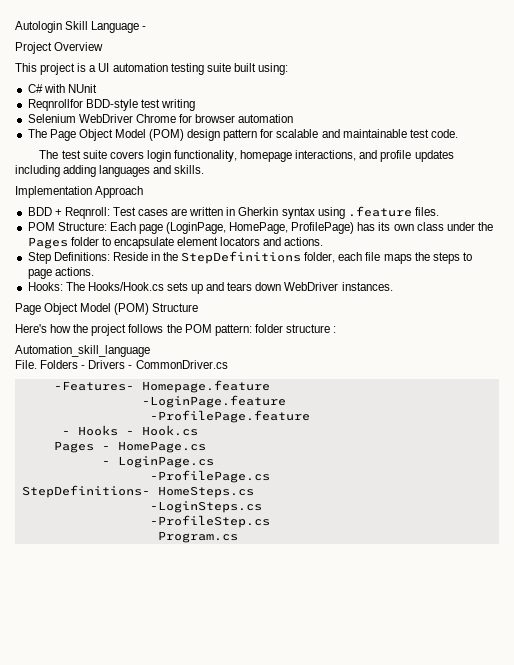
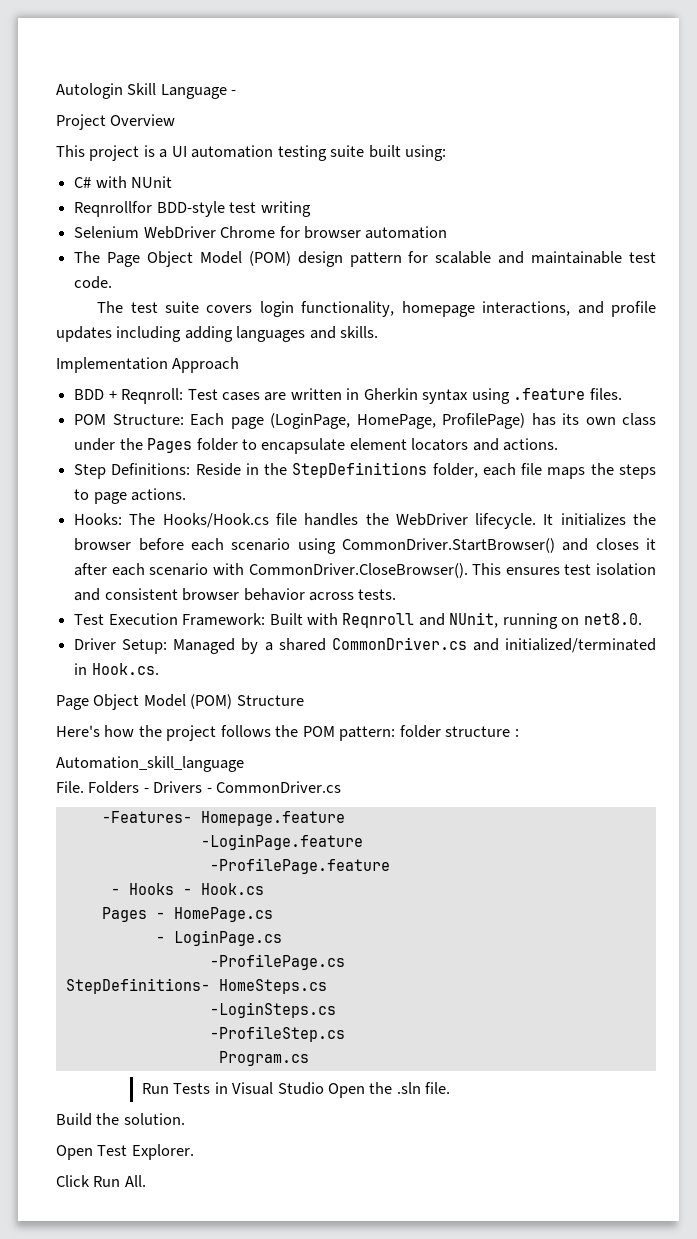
- Hooks: The Hooks/Hook.cs sets up and tears down WebDriver instances.
+ Hooks: The Hooks/Hook.cs file handles the WebDriver lifecycle. It initializes the browser before each scenario using CommonDriver.StartBrowser() and closes it after each scenario with CommonDriver.CloseBrowser(). This ensures test isolation and consistent browser behavior across tests.
+ Test Execution Framework: Built with Reqnroll and NUnit, running on net8.0.
+ Driver Setup: Managed by a shared CommonDriver.cs and initialized/terminated in Hook.cs.
+ Run Tests in Visual Studio Open the .sln file.
+ Build the solution.
+ Open Test Explorer.
+ Click Run All.

